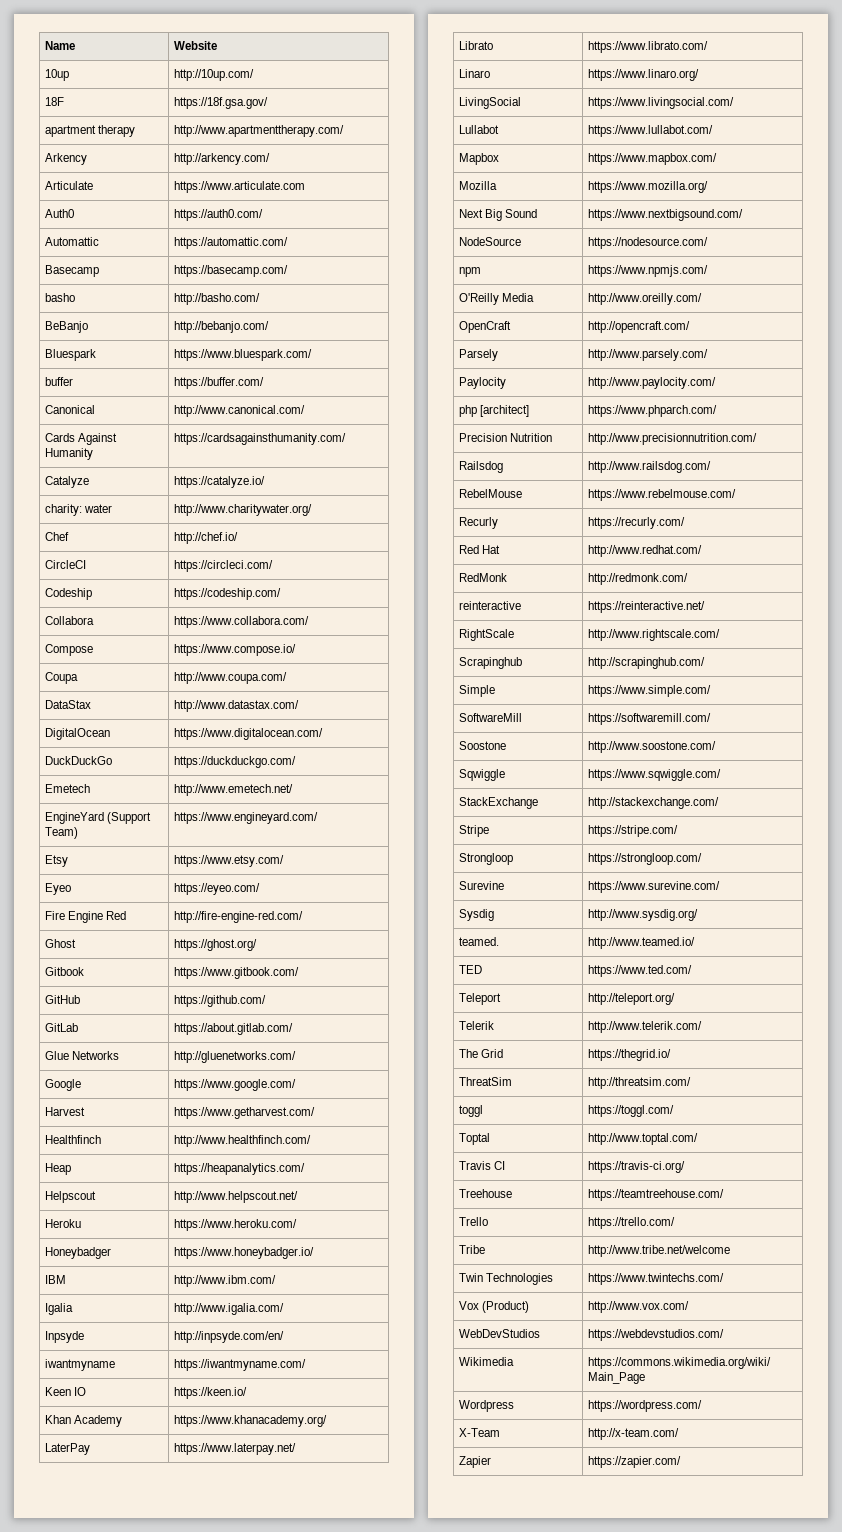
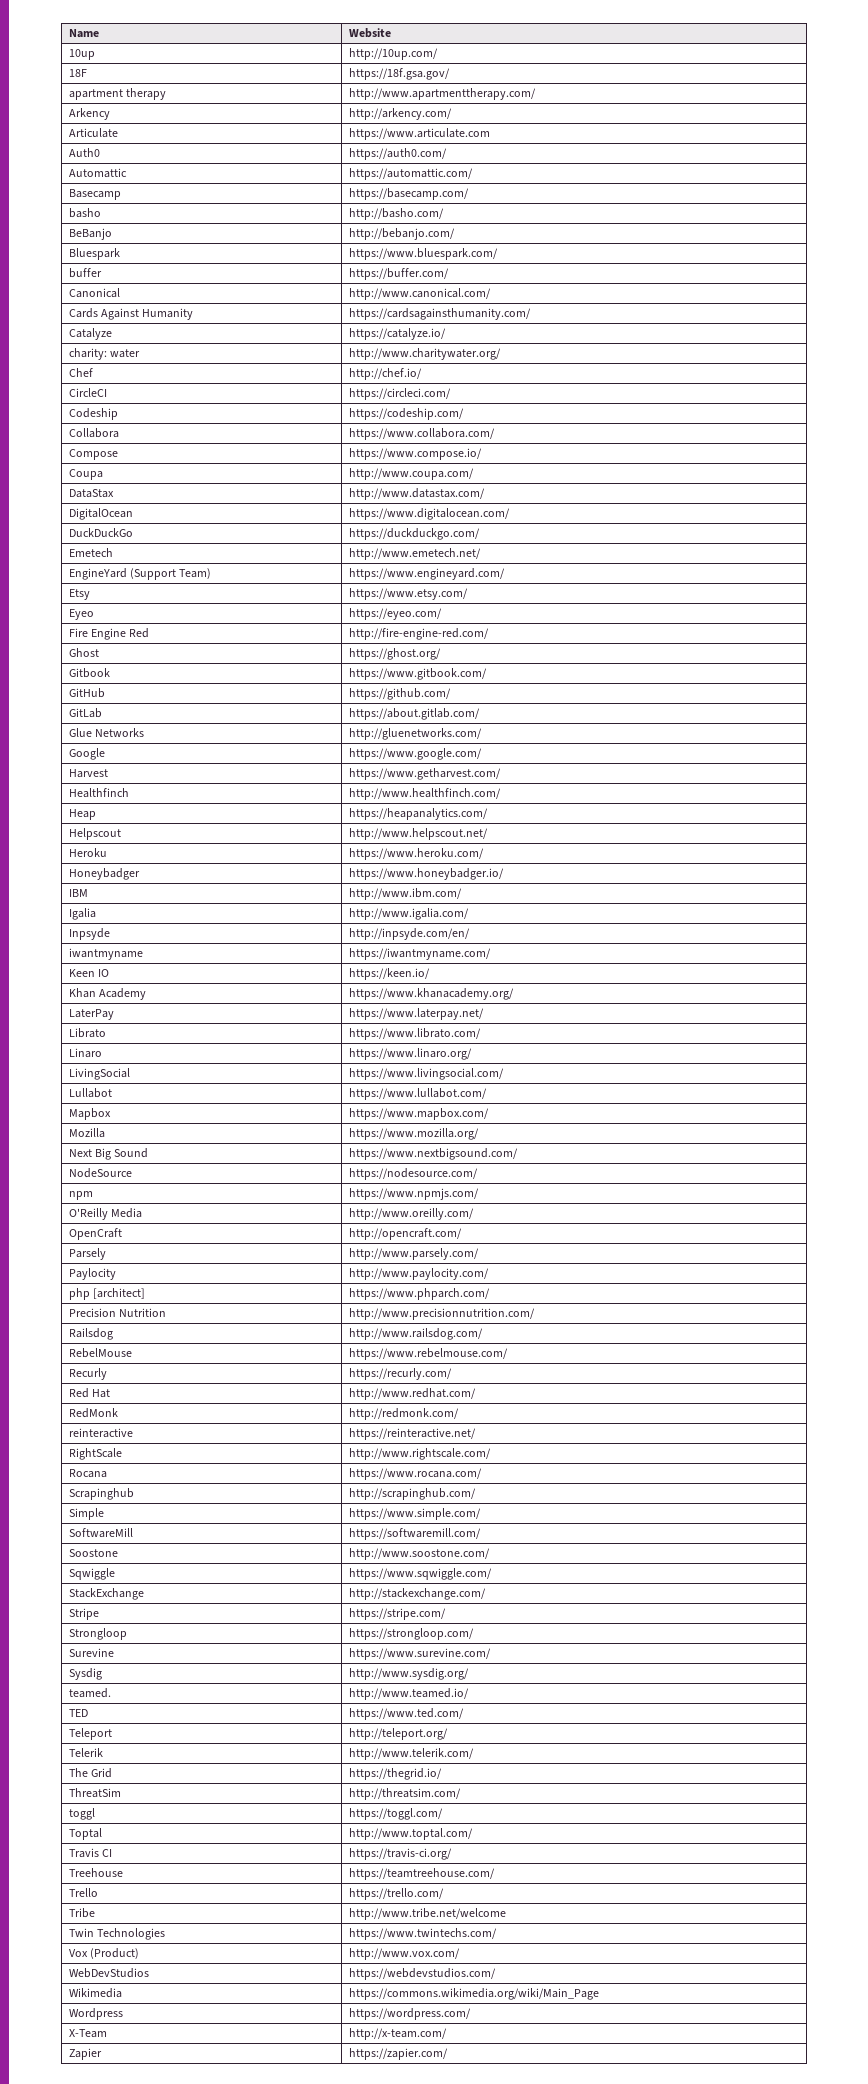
+ Rocana | https://www.rocana.com/

